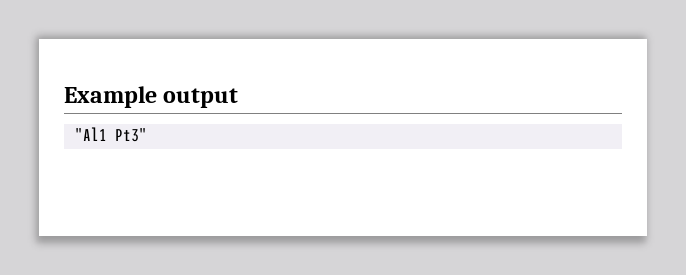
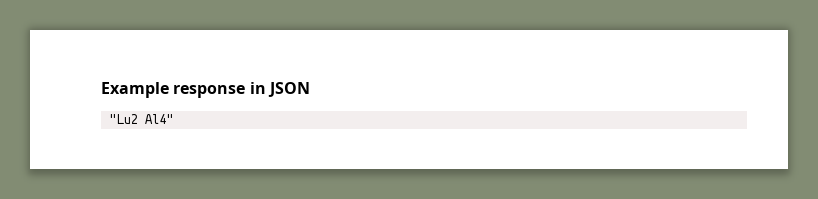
- Example output
- "Al1 Pt3"
+ Example response in JSON
+ "Lu2 Al4"

